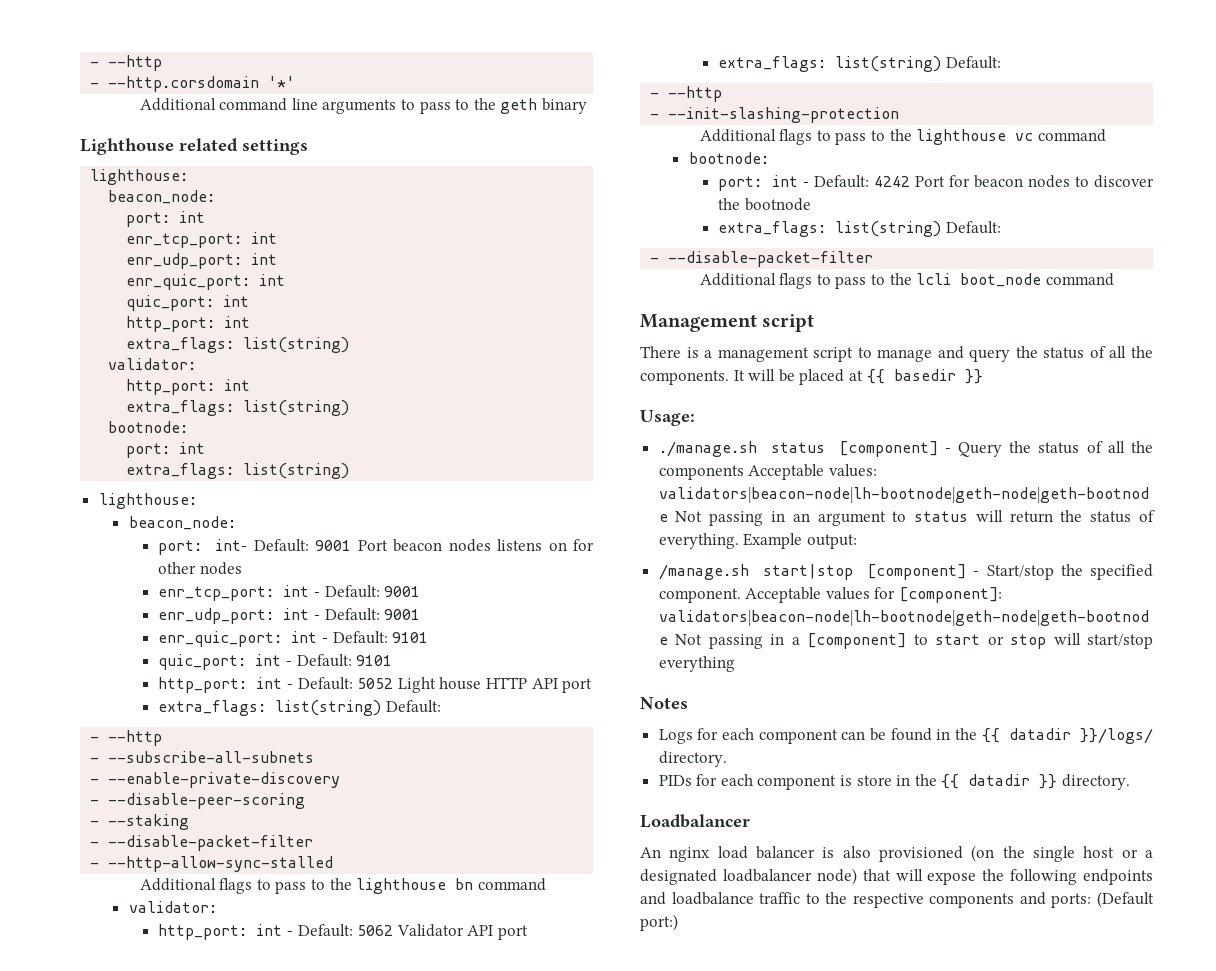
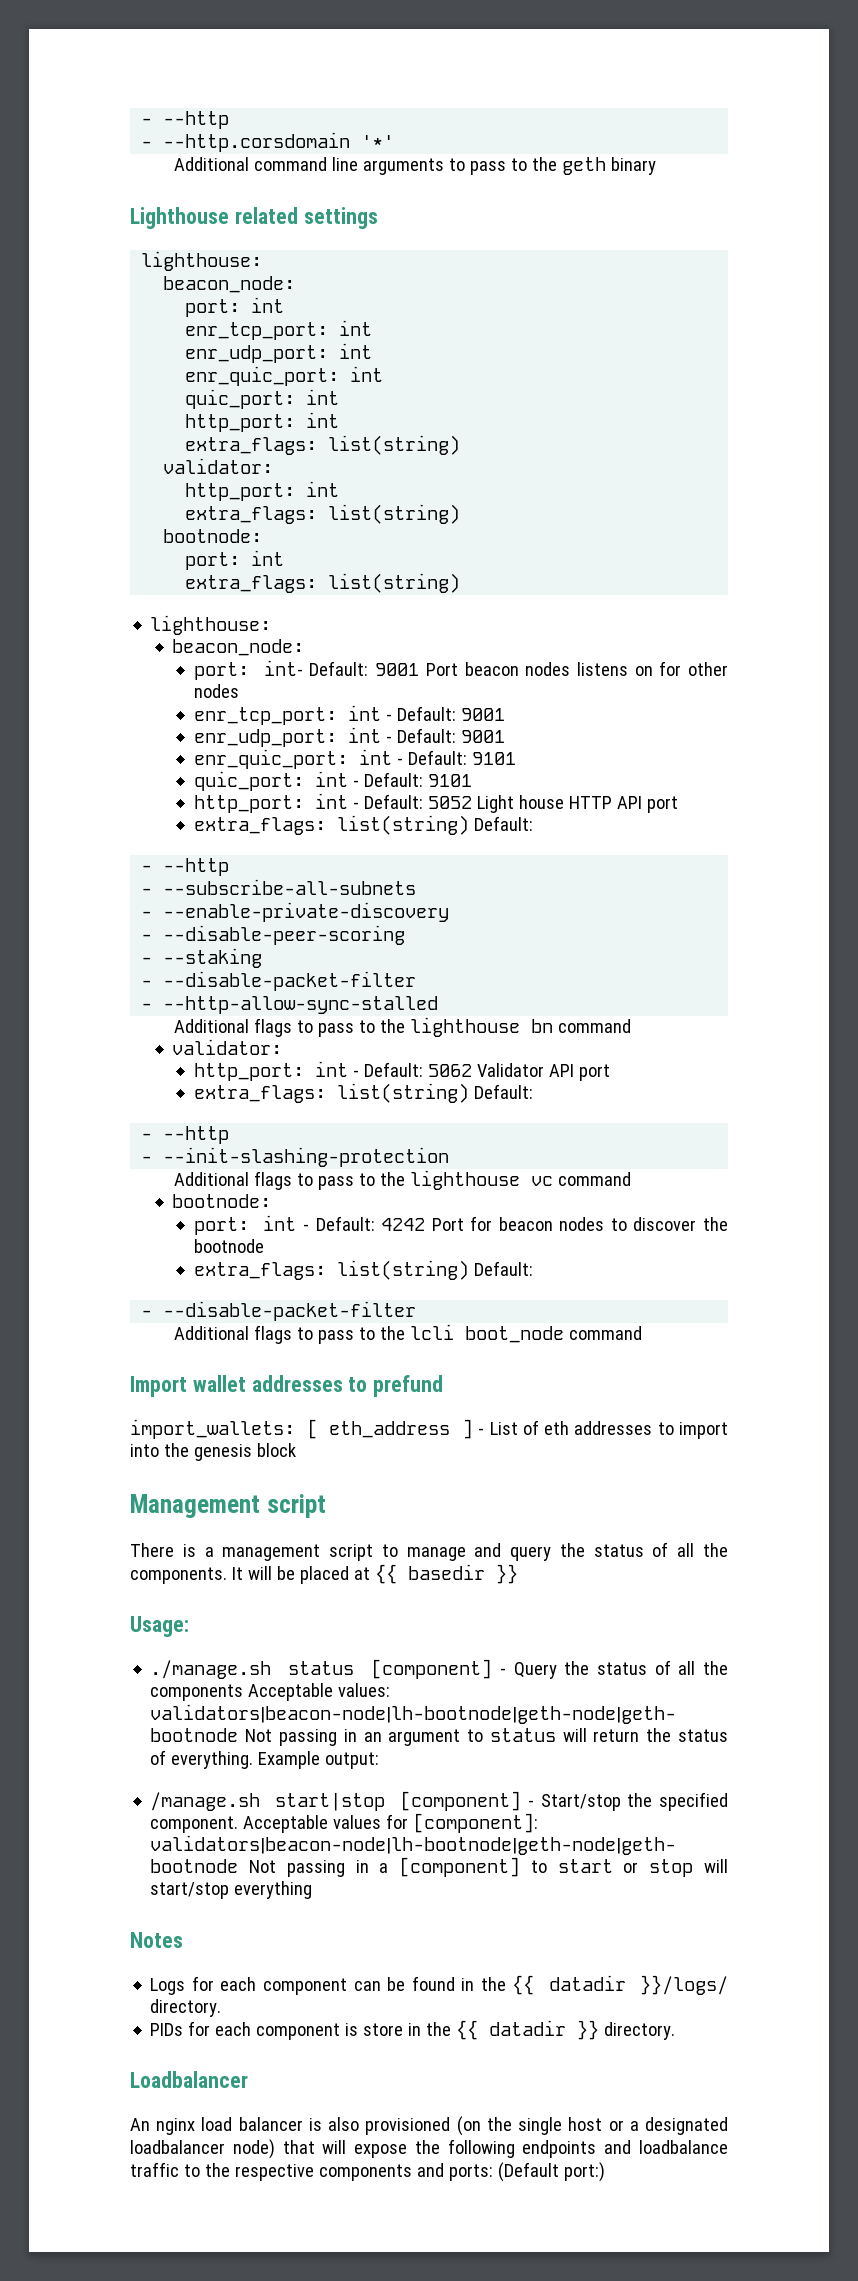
+ Import wallet addresses to prefund
+ import_wallets: [ eth_address ] - List of eth addresses to import into the genesis block

